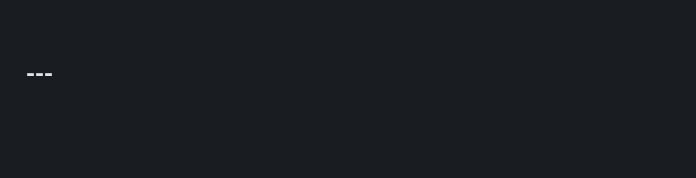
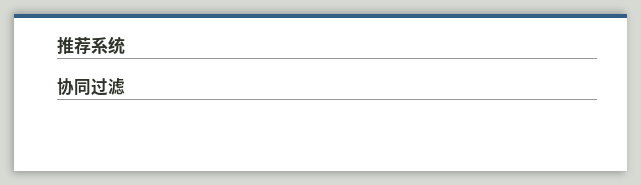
- ---
+ 推荐系统
+ 协同过滤

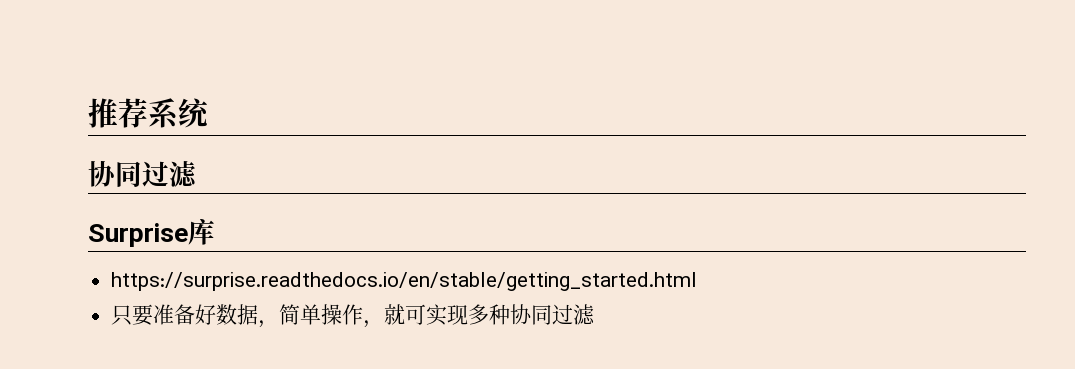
+ Surprise库
+ https://surprise.readthedocs.io/en/stable/getting_started.html
+ 只要准备好数据，简单操作，就可实现多种协同过滤

